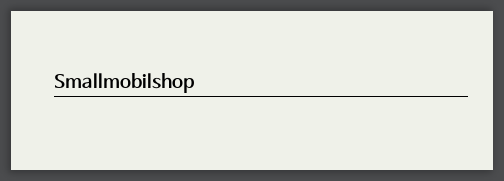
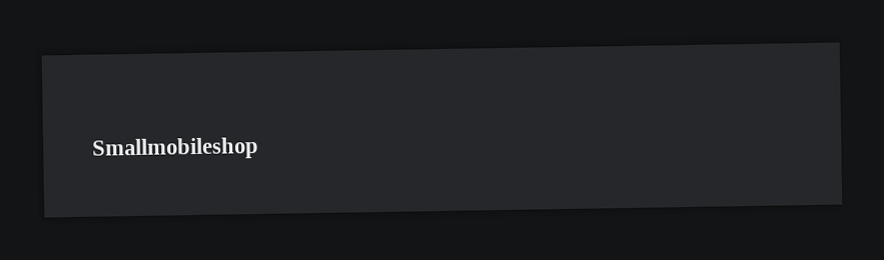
- Smallmobilshop
+ Smallmobileshop

